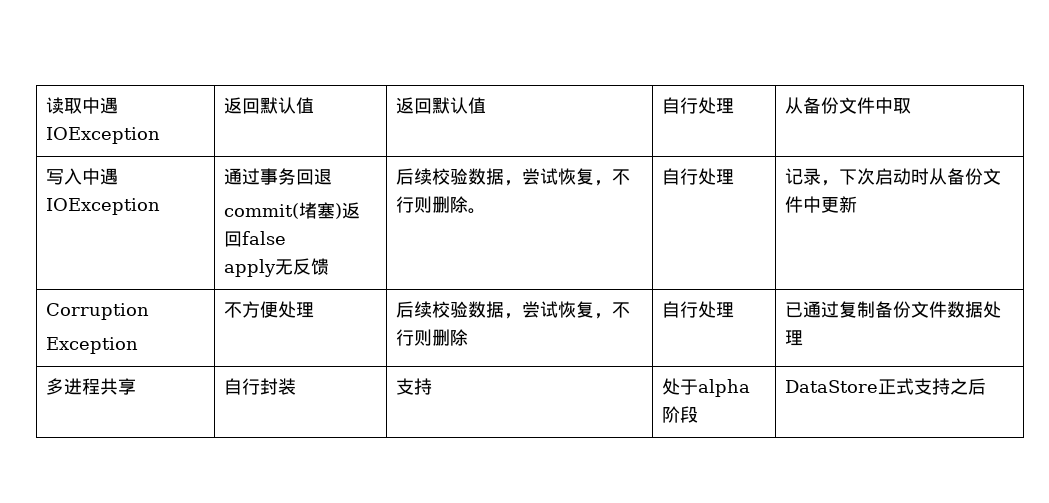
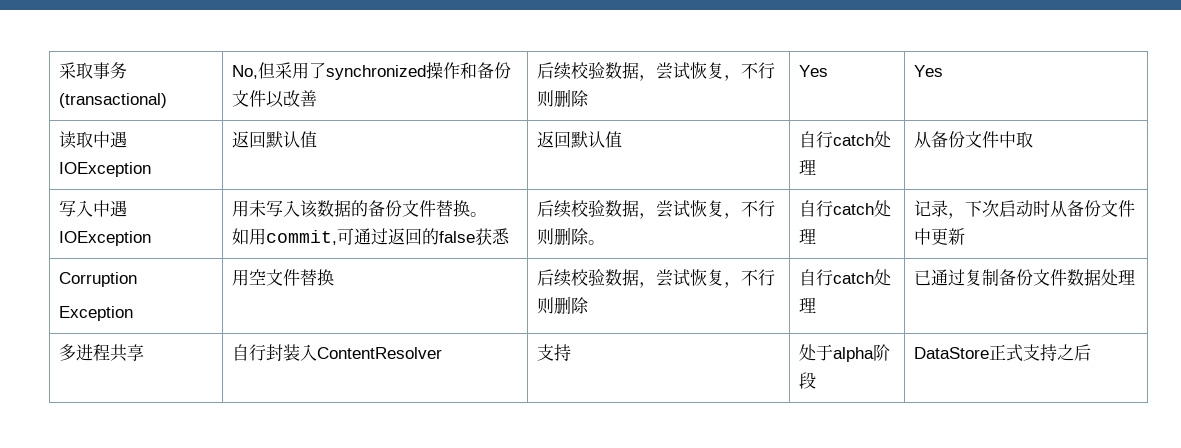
+ 采取事务(transactional) | No,但采用了synchronized操作和备份文件以改善 | 后续校验数据，尝试恢复，不行则删除 | Yes | Yes
- 读取中遇IOException | 返回默认值 | 返回默认值 | 自行处理 | 从备份文件中取
+ 读取中遇IOException | 返回默认值 | 返回默认值 | 自行catch处理 | 从备份文件中取
- 写入中遇IOException | 通过事务回退
- commit(堵塞)返回false
- apply无反馈 | 后续校验数据，尝试恢复，不行则删除。 | 自行处理 | 记录，下次启动时从备份文件中更新
+ 写入中遇IOException | 用未写入该数据的备份文件替换。
+ 如用commit,可通过返回的false获悉 | 后续校验数据，尝试恢复，不行则删除。 | 自行catch处理 | 记录，下次启动时从备份文件中更新
  Corruption
- Exception | 不方便处理 | 后续校验数据，尝试恢复，不行则删除 | 自行处理 | 已通过复制备份文件数据处理
+ Exception | 用空文件替换 | 后续校验数据，尝试恢复，不行则删除 | 自行catch处理 | 已通过复制备份文件数据处理
- 多进程共享 | 自行封装 | 支持 | 处于alpha阶段 | DataStore正式支持之后
+ 多进程共享 | 自行封装入ContentResolver | 支持 | 处于alpha阶段 | DataStore正式支持之后

